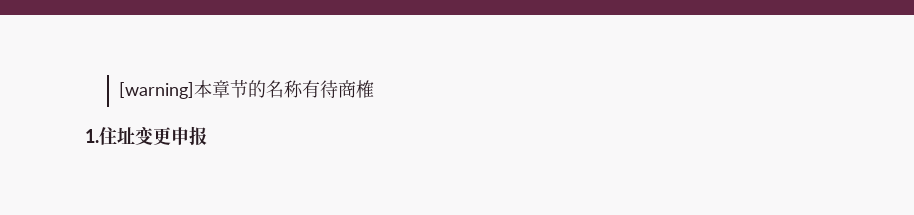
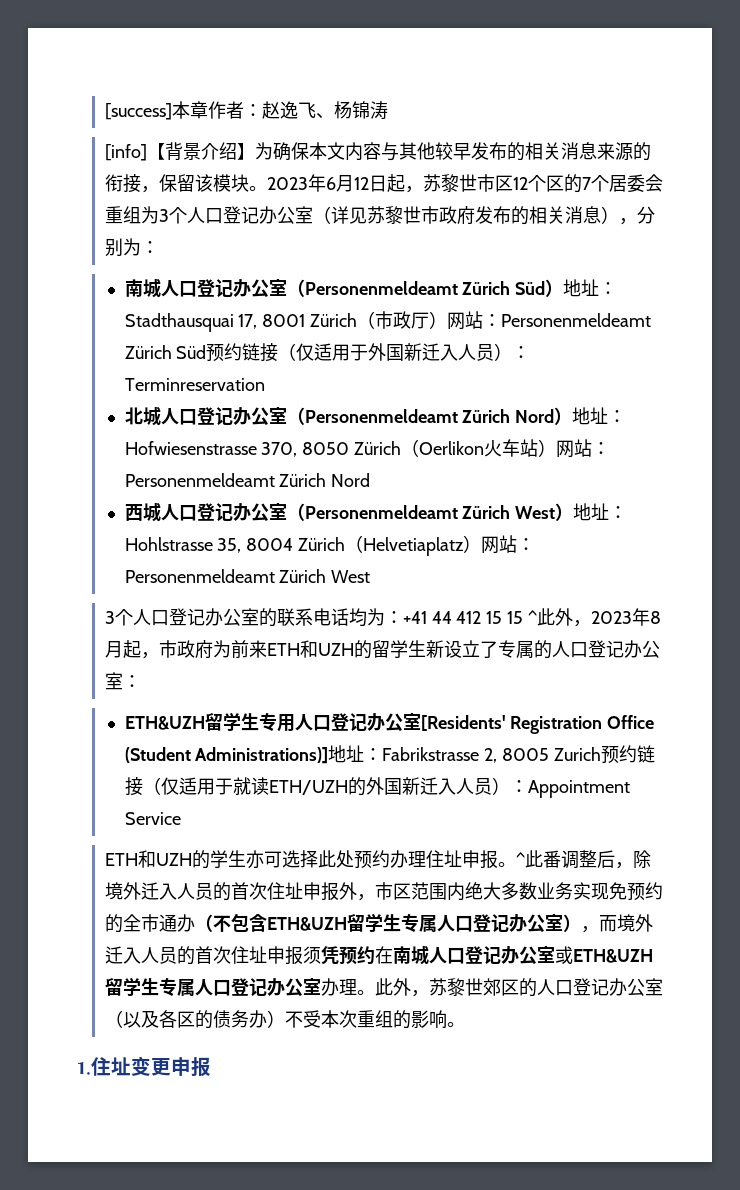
- [warning]本章节的名称有待商榷
+ [success]本章作者：赵逸飞、杨锦涛
+ [info]【背景介绍】为确保本文内容与其他较早发布的相关消息来源的衔接，保留该模块。2023年6月12日起，苏黎世市区12个区的7个居委会重组为3个人口登记办公室（详见苏黎世市政府发布的相关消息），分别为：
+ 南城人口登记办公室（Personenmeldeamt Zürich Süd）地址：Stadthausquai 17, 8001 Zürich（市政厅）网站：Personenmeldeamt Zürich Süd预约链接（仅适用于外国新迁入人员）：Terminreservation
+ 北城人口登记办公室（Personenmeldeamt Zürich Nord）地址：Hofwiesenstrasse 370, 8050 Zürich（Oerlikon火车站）网站：Personenmeldeamt Zürich Nord
+ 西城人口登记办公室（Personenmeldeamt Zürich West）地址：Hohlstrasse 35, 8004 Zürich（Helvetiaplatz）网站：Personenmeldeamt Zürich West
+ 3个人口登记办公室的联系电话均为：+41 44 412 15 15 ^此外，2023年8月起，市政府为前来ETH和UZH的留学生新设立了专属的人口登记办公室：
+ ETH&UZH留学生专用人口登记办公室[Residents' Registration Office (Student Administrations)]地址：Fabrikstrasse 2, 8005 Zurich预约链接（仅适用于就读ETH/UZH的外国新迁入人员）：Appointment Service
+ ETH和UZH的学生亦可选择此处预约办理住址申报。^此番调整后，除境外迁入人员的首次住址申报外，市区范围内绝大多数业务实现免预约的全市通办（不包含ETH&UZH留学生专属人口登记办公室），而境外迁入人员的首次住址申报须凭预约在南城人口登记办公室或ETH&UZH留学生专属人口登记办公室办理。此外，苏黎世郊区的人口登记办公室（以及各区的债务办）不受本次重组的影响。

